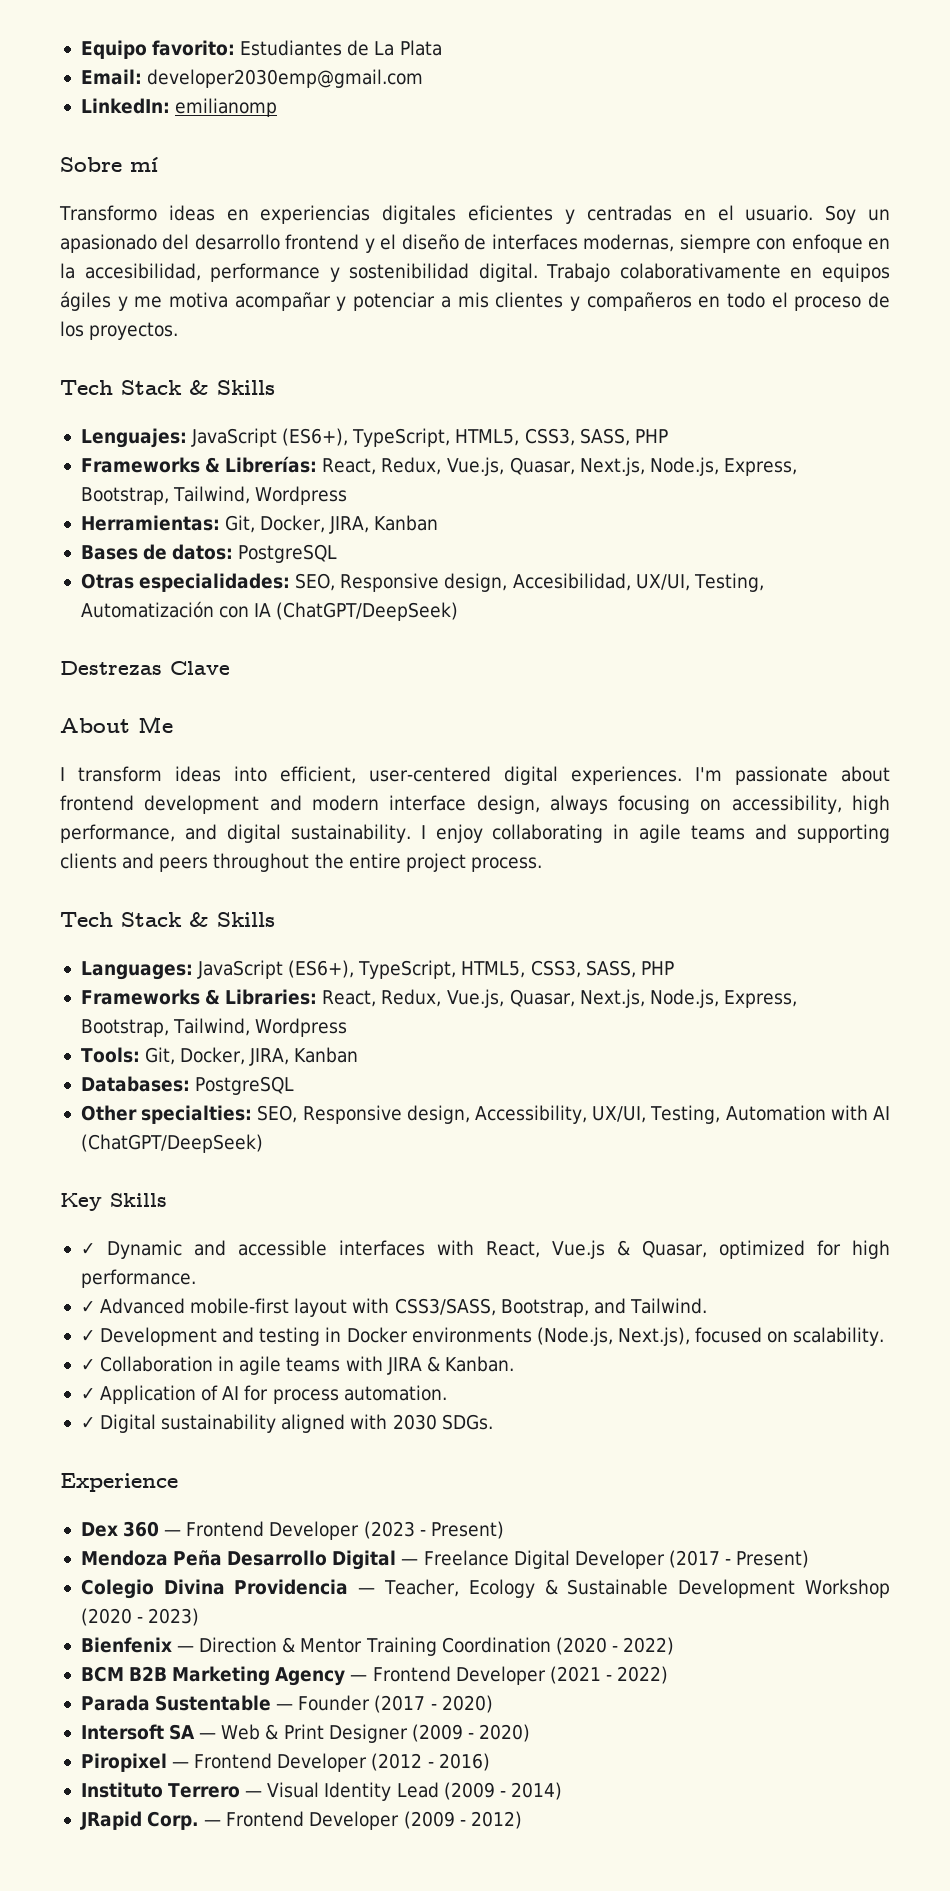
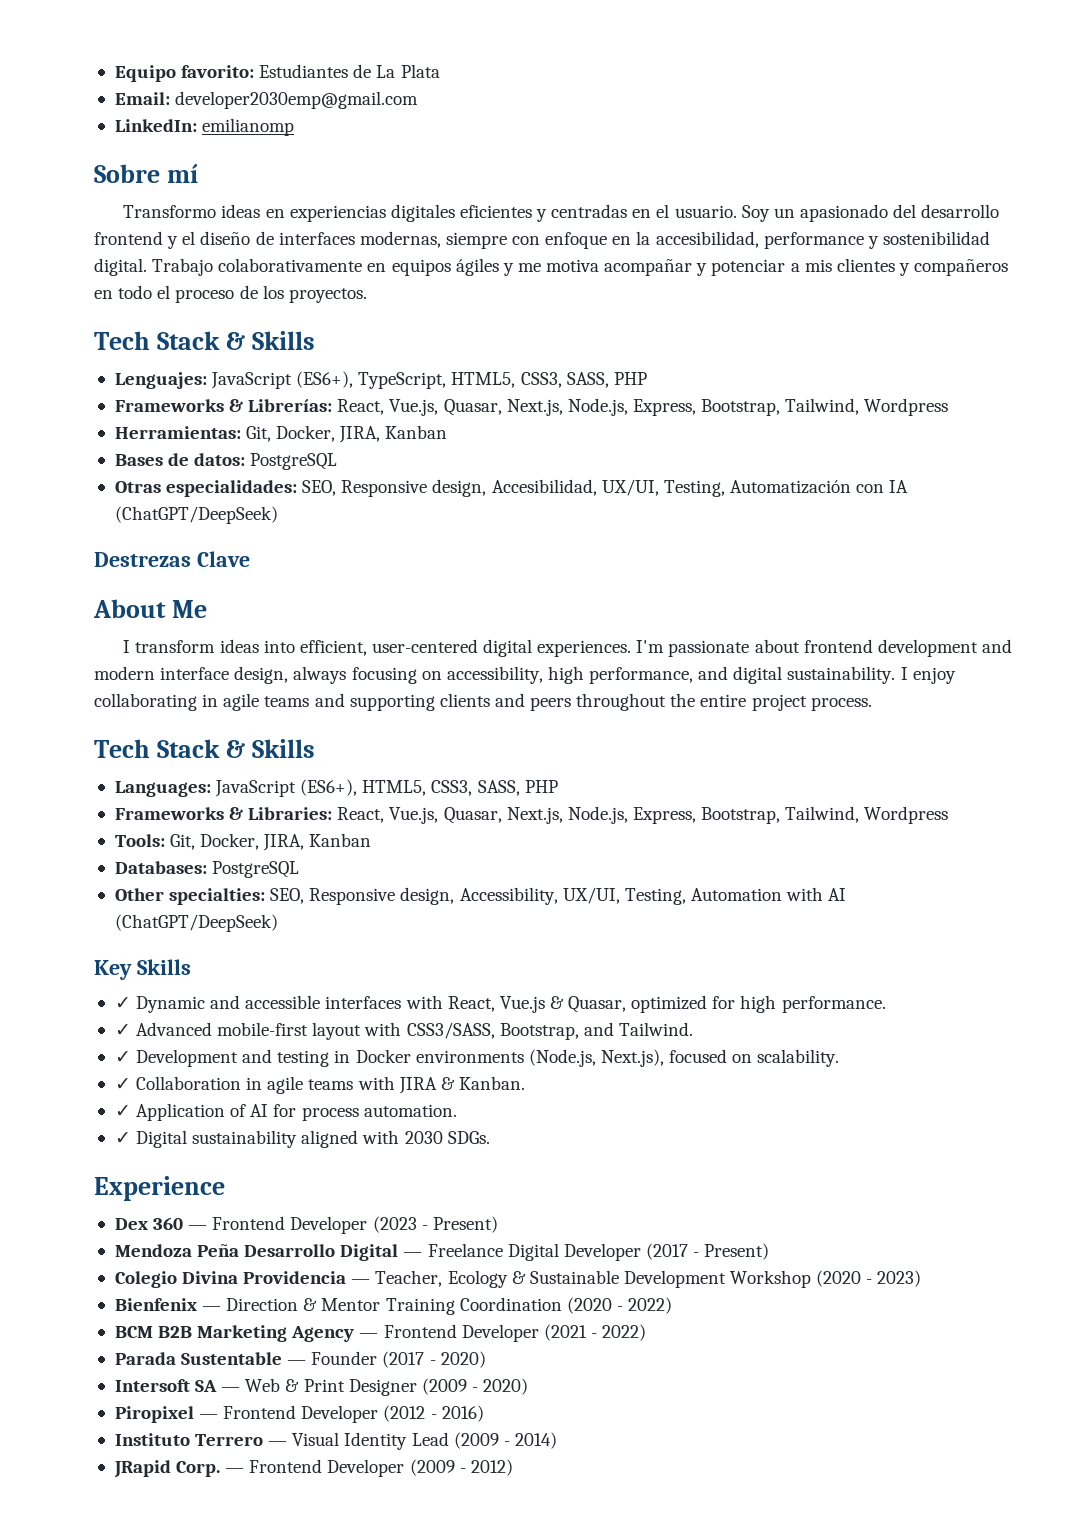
- Frameworks & Librerías: React, Redux, Vue.js, Quasar, Next.js, Node.js, Express, Bootstrap, Tailwind, Wordpress
+ Frameworks & Librerías: React, Vue.js, Quasar, Next.js, Node.js, Express, Bootstrap, Tailwind, Wordpress
- Languages: JavaScript (ES6+), TypeScript, HTML5, CSS3, SASS, PHP
+ Languages: JavaScript (ES6+), HTML5, CSS3, SASS, PHP
- Frameworks & Libraries: React, Redux, Vue.js, Quasar, Next.js, Node.js, Express, Bootstrap, Tailwind, Wordpress
+ Frameworks & Libraries: React, Vue.js, Quasar, Next.js, Node.js, Express, Bootstrap, Tailwind, Wordpress

